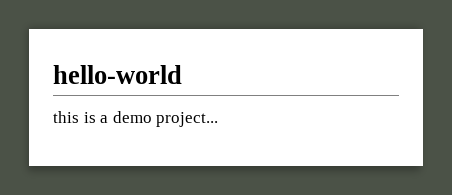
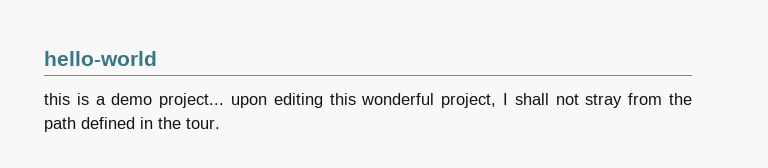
- this is a demo project...
+ this is a demo project... upon editing this wonderful project, I shall not stray from the path defined in the tour.

